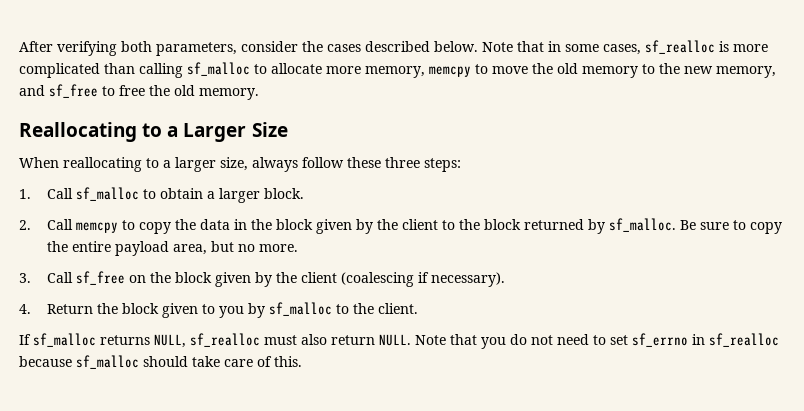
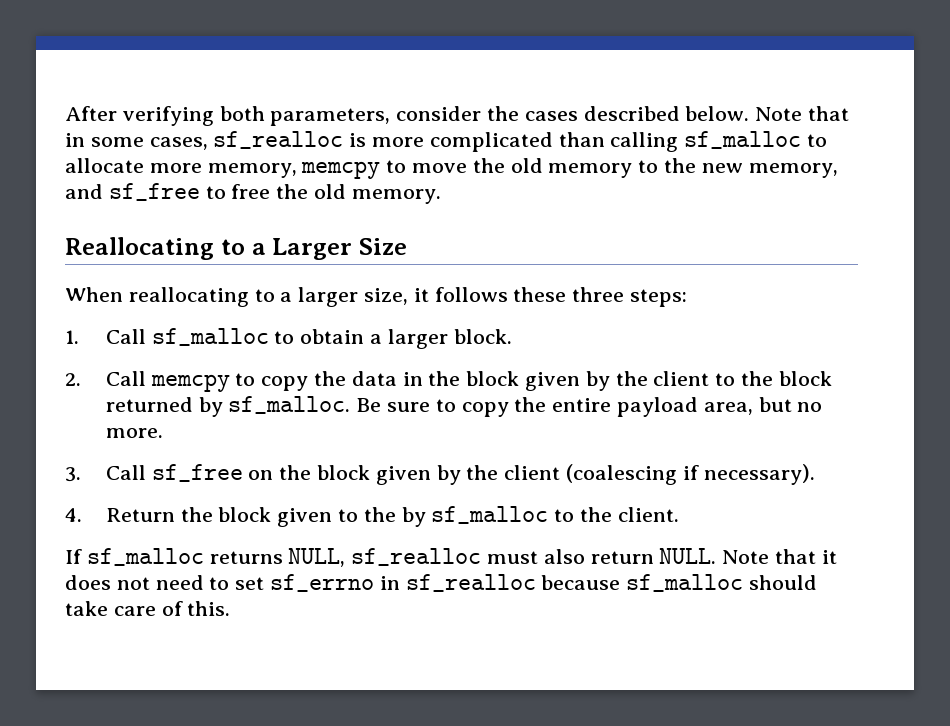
- When reallocating to a larger size, always follow these three steps:
+ When reallocating to a larger size, it follows these three steps:
- 4. Return the block given to you by sf_malloc to the client.
+ 4. Return the block given to the by sf_malloc to the client.
- Note that you do not need to set sf_errno in sf_realloc because sf_malloc should take care of this.
+ Note that it does not need to set sf_errno in sf_realloc because sf_malloc should take care of this.

